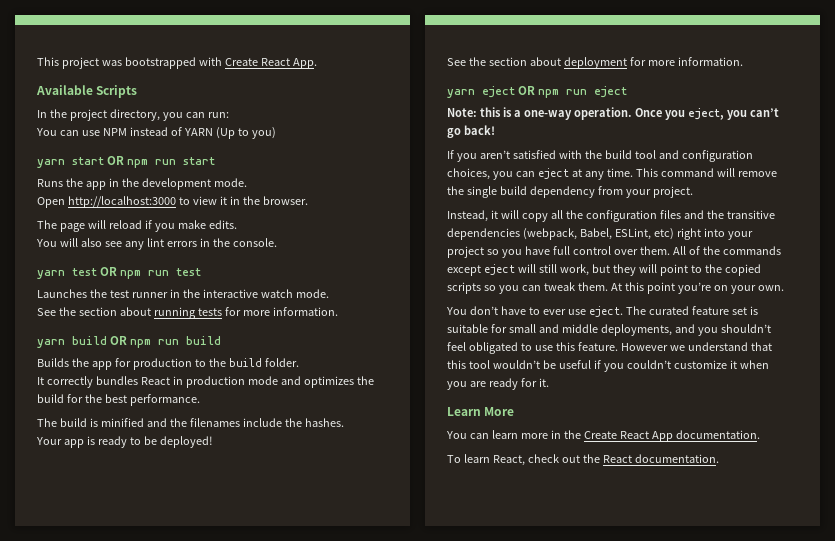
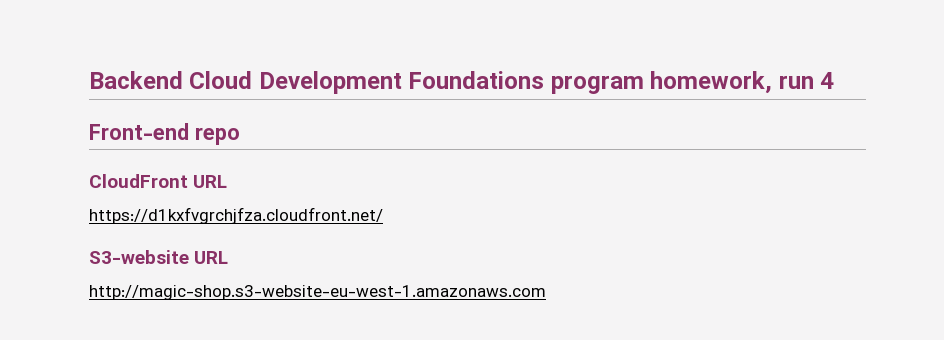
- This project was bootstrapped with Create React App.
- Available Scripts
- In the project directory, you can run:
- You can use NPM instead of YARN (Up to you)
- yarn start OR npm run start
- Runs the app in the development mode.
- Open http://localhost:3000 to view it in the browser.
- The page will reload if you make edits.
- You will also see any lint errors in the console.
- yarn test OR npm run test
- Launches the test runner in the interactive watch mode.
- See the section about running tests for more information.
- yarn build OR npm run build
- Builds the app for production to the build folder.
- It correctly bundles React in production mode and optimizes the build for the best performance.
- The build is minified and the filenames include the hashes.
- Your app is ready to be deployed!
- See the section about deployment for more information.
- yarn eject OR npm run eject
- Note: this is a one-way operation. Once you eject, you can’t go back!
- If you aren’t satisfied with the build tool and configuration choices, you can eject at any time. This command will remove the single build dependency from your project.
- Instead, it will copy all the configuration files and the transitive dependencies (webpack, Babel, ESLint, etc) right into your project so you have full control over them. All of the commands except eject will still work, but they will point to the copied scripts so you can tweak them. At this point you’re on your own.
- You don’t have to ever use eject. The curated feature set is suitable for small and middle deployments, and you shouldn’t feel obligated to use this feature. However we understand that this tool wouldn’t be useful if you couldn’t customize it when you are ready for it.
- Learn More
- You can learn more in the Create React App documentation.
- To learn React, check out the React documentation.
+ Backend Cloud Development Foundations program homework, run 4
+ Front-end repo
+ CloudFront URL
+ https://d1kxfvgrchjfza.cloudfront.net/
+ S3-website URL
+ http://magic-shop.s3-website-eu-west-1.amazonaws.com

